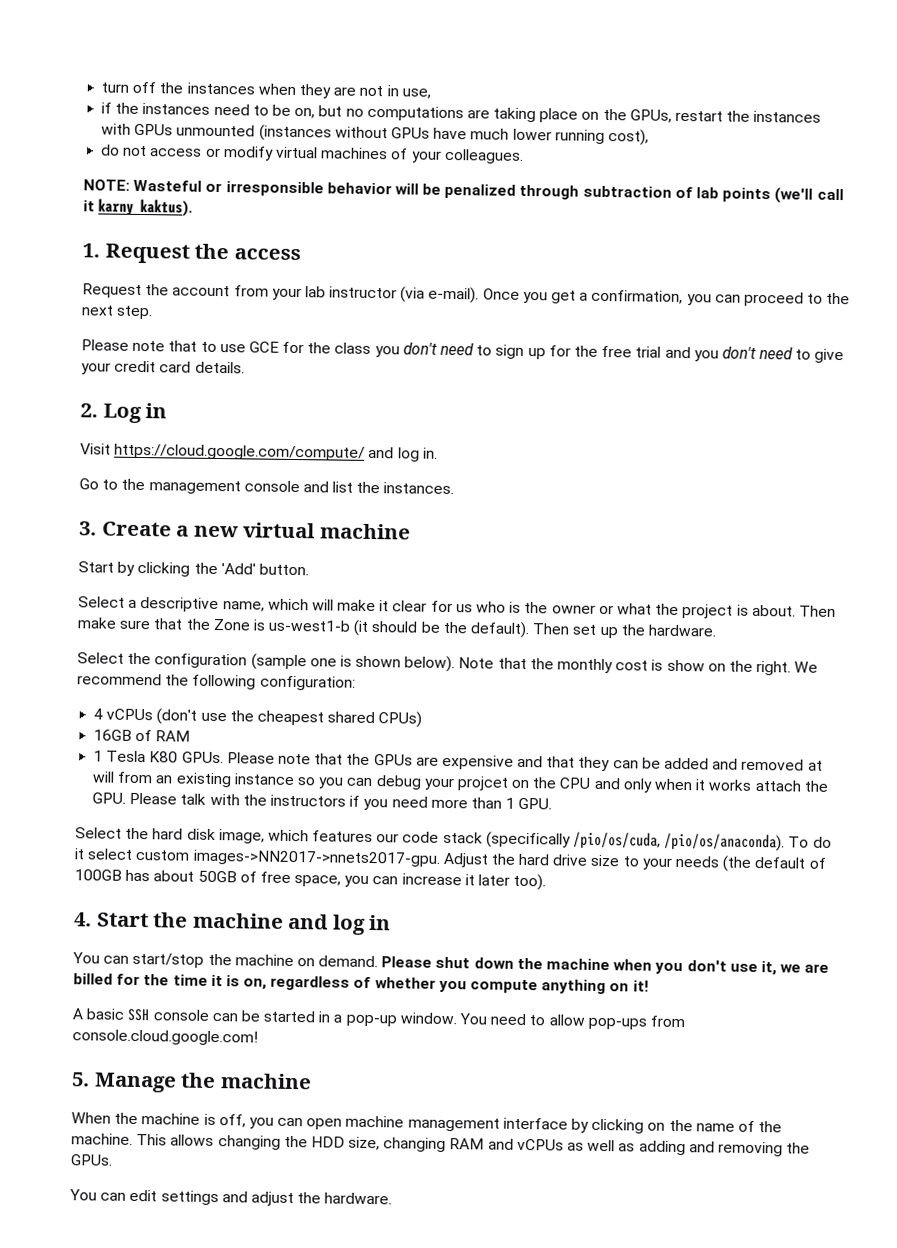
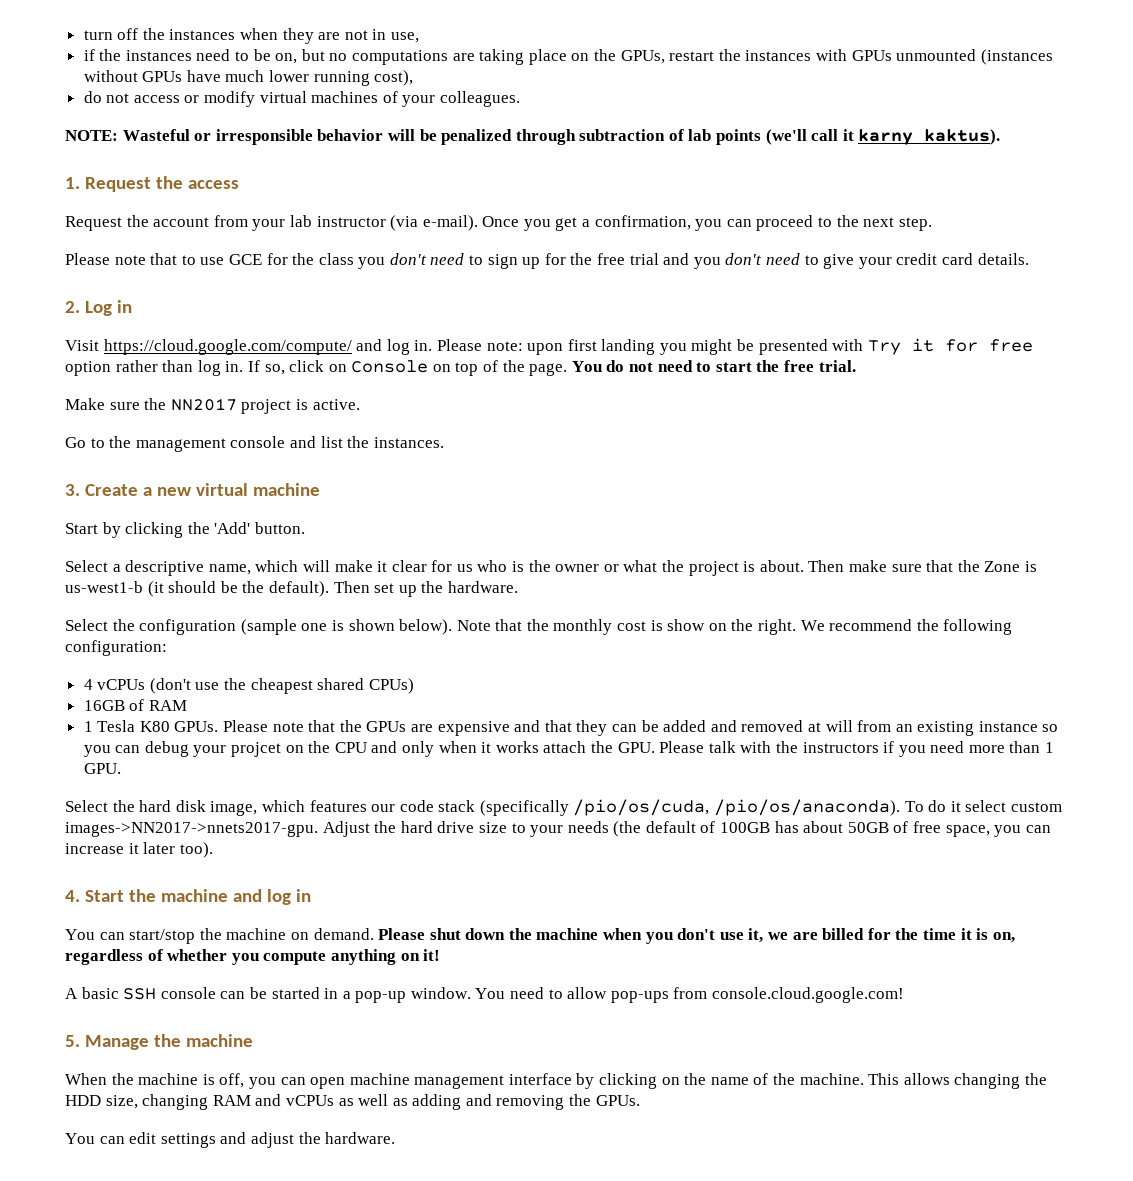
+ Please note: upon first landing you might be presented with Try it for free option rather than log in. If so, click on Console on top of the page. You do not need to start the free trial.
+ Make sure the NN2017 project is active.

